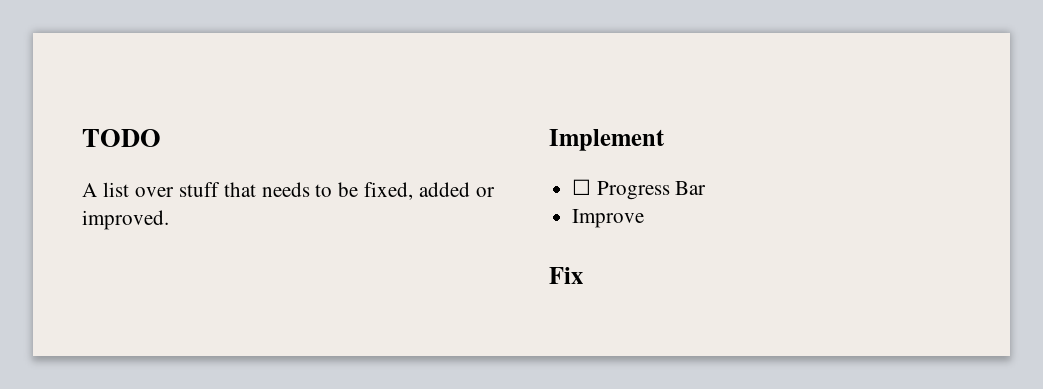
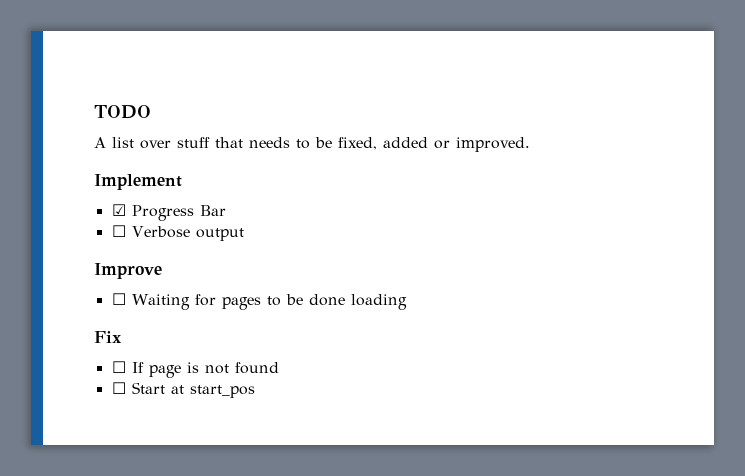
- ☐ Progress Bar
+ ☑ Progress Bar
+ ☐ Verbose output
  Improve
+ ☐ Waiting for pages to be done loading
  Fix
+ ☐ If page is not found
+ ☐ Start at start_pos

